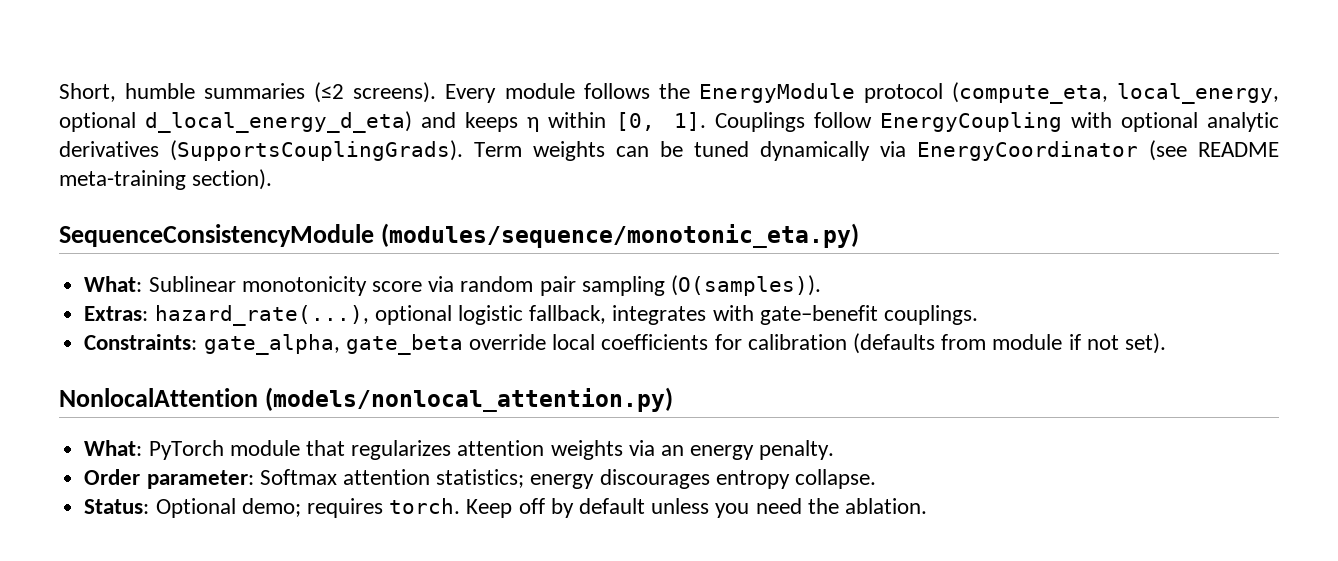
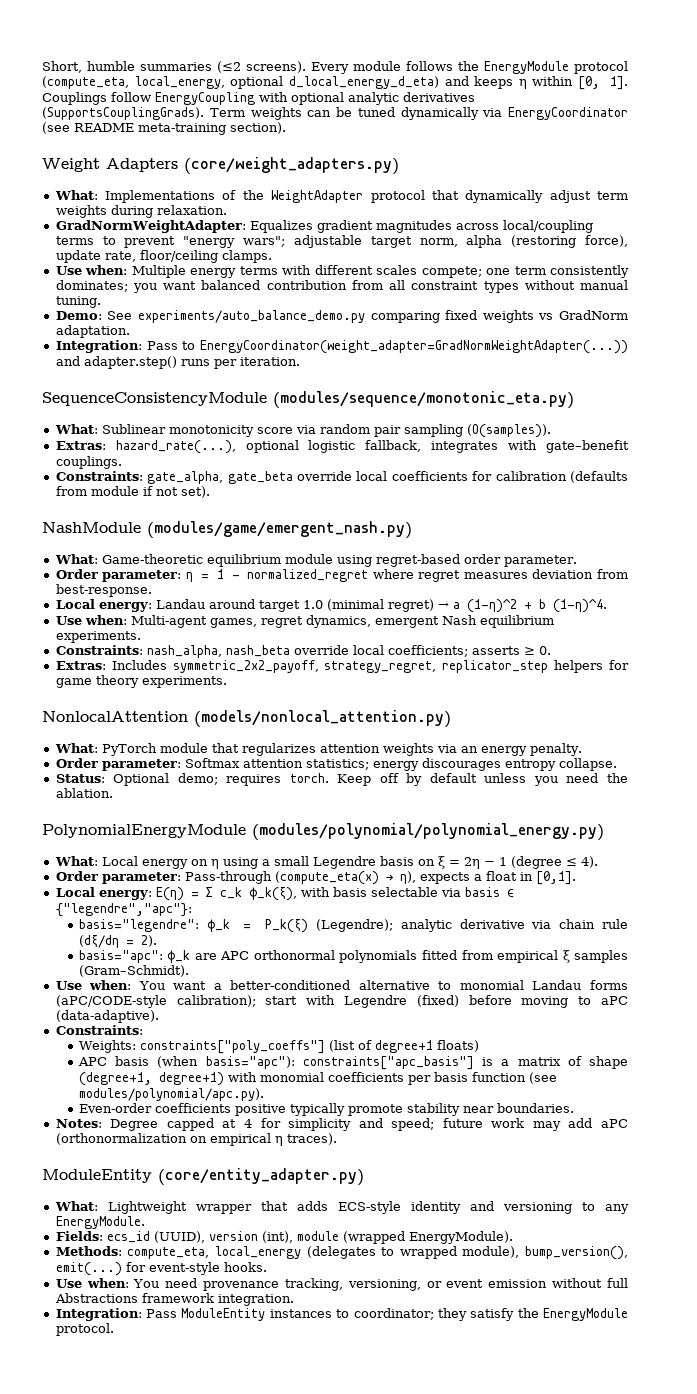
+ Weight Adapters (core/weight_adapters.py)
+ What: Implementations of the WeightAdapter protocol that dynamically adjust term weights during relaxation.
+ GradNormWeightAdapter: Equalizes gradient magnitudes across local/coupling terms to prevent "energy wars"; adjustable target norm, alpha (restoring force), update rate, floor/ceiling clamps.
+ Use when: Multiple energy terms with different scales compete; one term consistently dominates; you want balanced contribution from all constraint types without manual tuning.
+ Demo: See experiments/auto_balance_demo.py comparing fixed weights vs GradNorm adaptation.
+ Integration: Pass to EnergyCoordinator(weight_adapter=GradNormWeightAdapter(...)) and adapter.step() runs per iteration.
+ NashModule (modules/game/emergent_nash.py)
+ What: Game-theoretic equilibrium module using regret-based order parameter.
+ Order parameter: η = 1 - normalized_regret where regret measures deviation from best-response.
+ Local energy: Landau around target 1.0 (minimal regret) → a (1-η)^2 + b (1-η)^4.
+ Use when: Multi-agent games, regret dynamics, emergent Nash equilibrium experiments.
+ Constraints: nash_alpha, nash_beta override local coefficients; asserts ≥ 0.
+ Extras: Includes symmetric_2x2_payoff, strategy_regret, replicator_step helpers for game theory experiments.
+ PolynomialEnergyModule (modules/polynomial/polynomial_energy.py)
+ What: Local energy on η using a small Legendre basis on ξ = 2η − 1 (degree ≤ 4).
+ Order parameter: Pass-through (compute_eta(x) → η), expects a float in [0,1].
+ Local energy: E(η) = Σ c_k φ_k(ξ), with basis selectable via basis ∈ {"legendre","apc"}:
+ basis="legendre": φ_k = P_k(ξ) (Legendre); analytic derivative via chain rule (dξ/dη = 2).
+ basis="apc": φ_k are APC orthonormal polynomials fitted from empirical ξ samples (Gram–Schmidt).
+ Use when: You want a better-conditioned alternative to monomial Landau forms (aPC/CODE-style calibration); start with Legendre (fixed) before moving to aPC (data-adaptive).
+ Constraints:
+ Weights: constraints["poly_coeffs"] (list of degree+1 floats)
+ APC basis (when basis="apc"): constraints["apc_basis"] is a matrix of shape (degree+1, degree+1) with monomial coefficients per basis function (see modules/polynomial/apc.py).
+ Even-order coefficients positive typically promote stability near boundaries.
+ Notes: Degree capped at 4 for simplicity and speed; future work may add aPC (orthonormalization on empirical η traces).
+ ModuleEntity (core/entity_adapter.py)
+ What: Lightweight wrapper that adds ECS-style identity and versioning to any EnergyModule.
+ Fields: ecs_id (UUID), version (int), module (wrapped EnergyModule).
+ Methods: compute_eta, local_energy (delegates to wrapped module), bump_version(), emit(...) for event-style hooks.
+ Use when: You need provenance tracking, versioning, or event emission without full Abstractions framework integration.
+ Integration: Pass ModuleEntity instances to coordinator; they satisfy the EnergyModule protocol.

